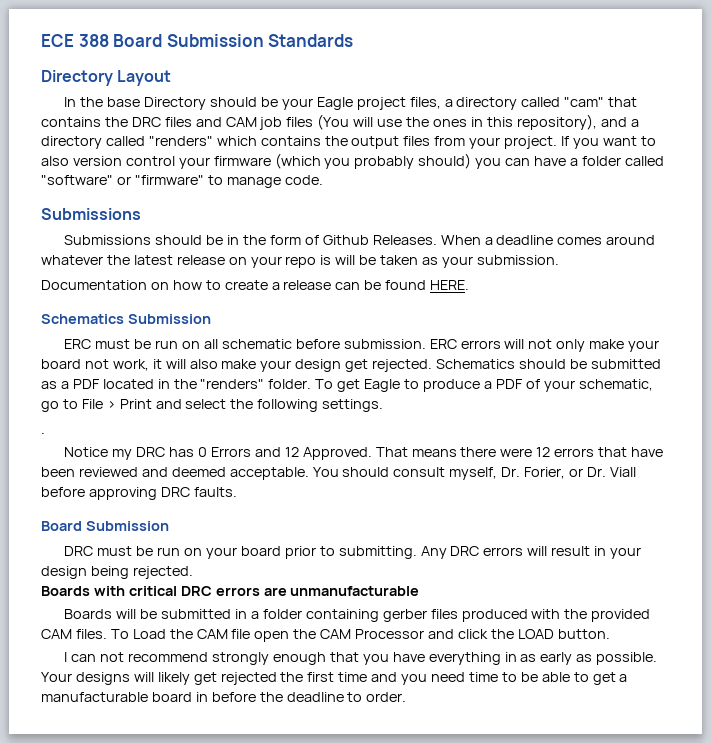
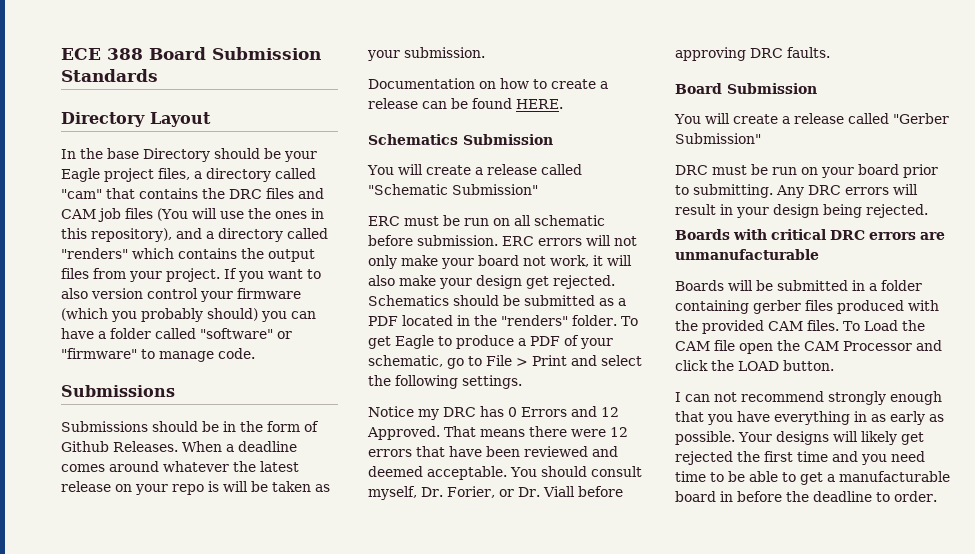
+ You will create a release called "Schematic Submission"
- .
+ You will create a release called "Gerber Submission"

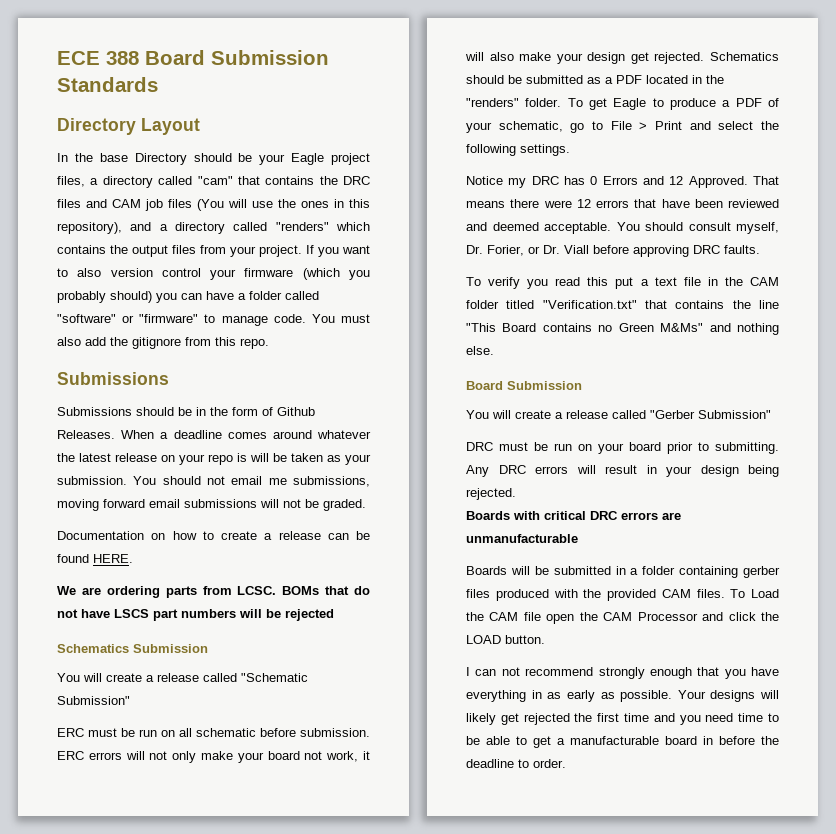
+ You must also add the gitignore from this repo.
+ You should not email me submissions, moving forward email submissions will not be graded.
+ We are ordering parts from LCSC. BOMs that do not have LSCS part numbers will be rejected
+ To verify you read this put a text file in the CAM folder titled "Verification.txt" that contains the line "This Board contains no Green M&Ms" and nothing else.

